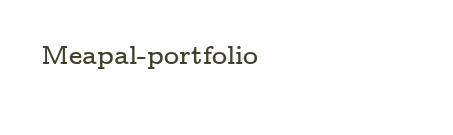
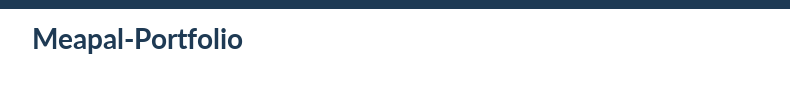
- Meapal-portfolio
+ Meapal-Portfolio

